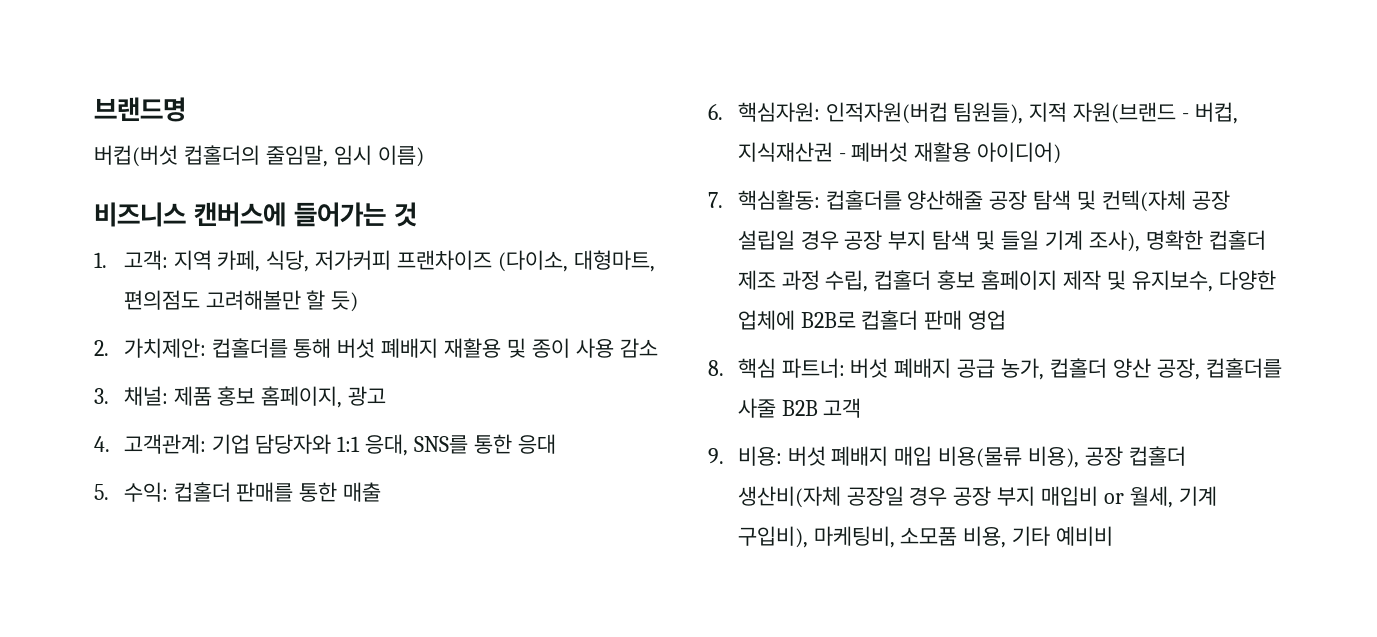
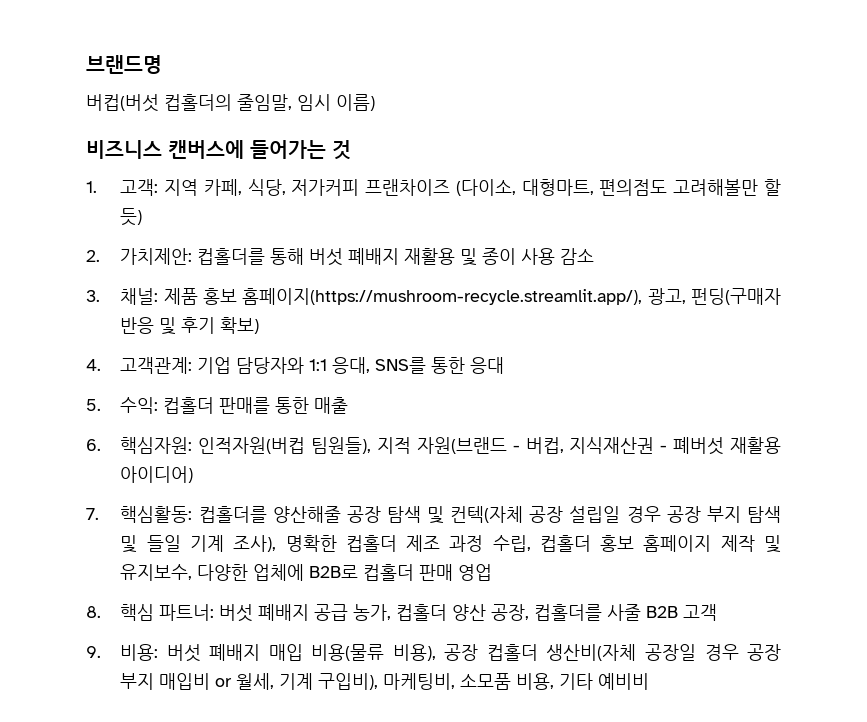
- 3. 채널: 제품 홍보 홈페이지, 광고
+ 3. 채널: 제품 홍보 홈페이지(https://mushroom-recycle.streamlit.app/), 광고, 펀딩(구매자 반응 및 후기 확보)

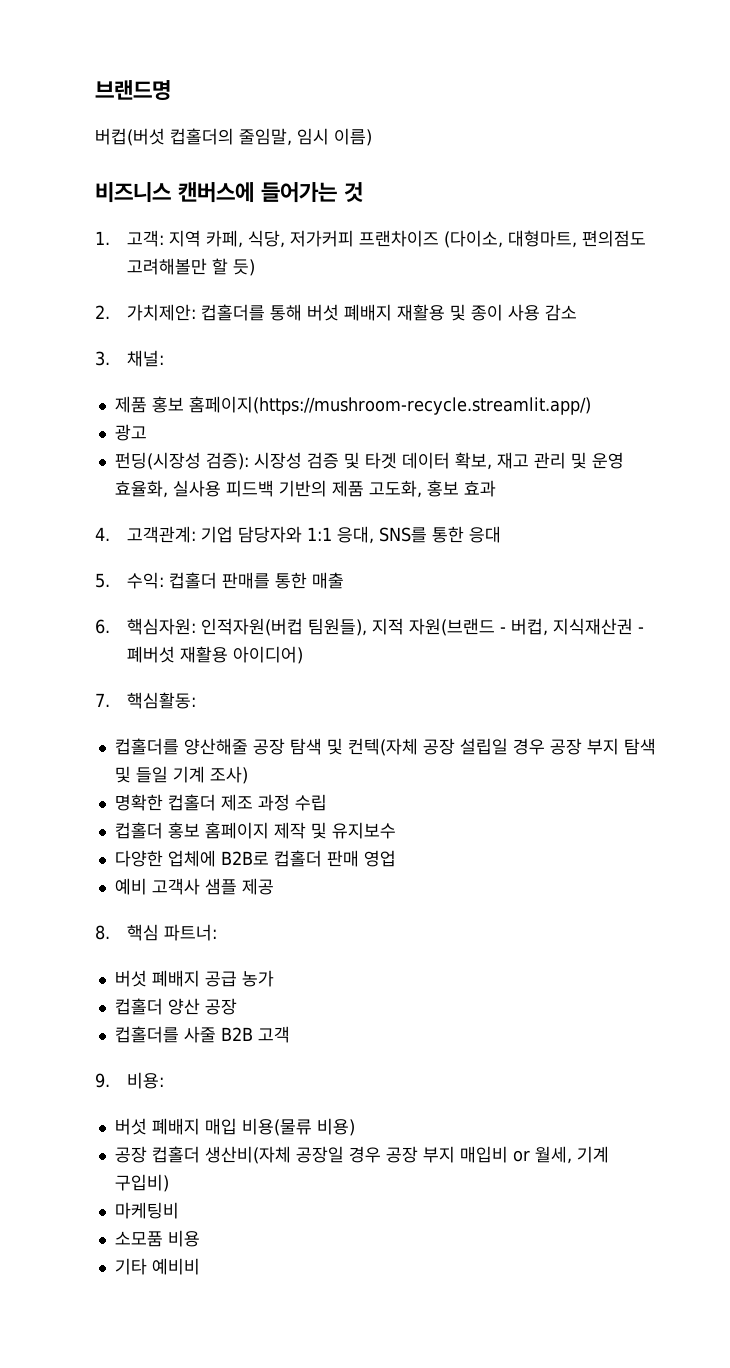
- 3. 채널: 제품 홍보 홈페이지(https://mushroom-recycle.streamlit.app/), 광고, 펀딩(구매자 반응 및 후기 확보)
+ 3. 채널:
+ 제품 홍보 홈페이지(https://mushroom-recycle.streamlit.app/)
+ 광고
+ 펀딩(시장성 검증): 시장성 검증 및 타겟 데이터 확보, 재고 관리 및 운영 효율화, 실사용 피드백 기반의 제품 고도화, 홍보 효과
- 7. 핵심활동: 컵홀더를 양산해줄 공장 탐색 및 컨텍(자체 공장 설립일 경우 공장 부지 탐색 및 들일 기계 조사), 명확한 컵홀더 제조 과정 수립, 컵홀더 홍보 홈페이지 제작 및 유지보수, 다양한 업체에 B2B로 컵홀더 판매 영업
+ 7. 핵심활동:
+ 컵홀더를 양산해줄 공장 탐색 및 컨텍(자체 공장 설립일 경우 공장 부지 탐색 및 들일 기계 조사)
+ 명확한 컵홀더 제조 과정 수립
+ 컵홀더 홍보 홈페이지 제작 및 유지보수
+ 다양한 업체에 B2B로 컵홀더 판매 영업
+ 예비 고객사 샘플 제공
- 8. 핵심 파트너: 버섯 폐배지 공급 농가, 컵홀더 양산 공장, 컵홀더를 사줄 B2B 고객
+ 8. 핵심 파트너:
+ 버섯 폐배지 공급 농가
+ 컵홀더 양산 공장
+ 컵홀더를 사줄 B2B 고객
- 9. 비용: 버섯 폐배지 매입 비용(물류 비용), 공장 컵홀더 생산비(자체 공장일 경우 공장 부지 매입비 or 월세, 기계 구입비), 마케팅비, 소모품 비용, 기타 예비비
+ 9. 비용:
+ 버섯 폐배지 매입 비용(물류 비용)
+ 공장 컵홀더 생산비(자체 공장일 경우 공장 부지 매입비 or 월세, 기계 구입비)
+ 마케팅비
+ 소모품 비용
+ 기타 예비비

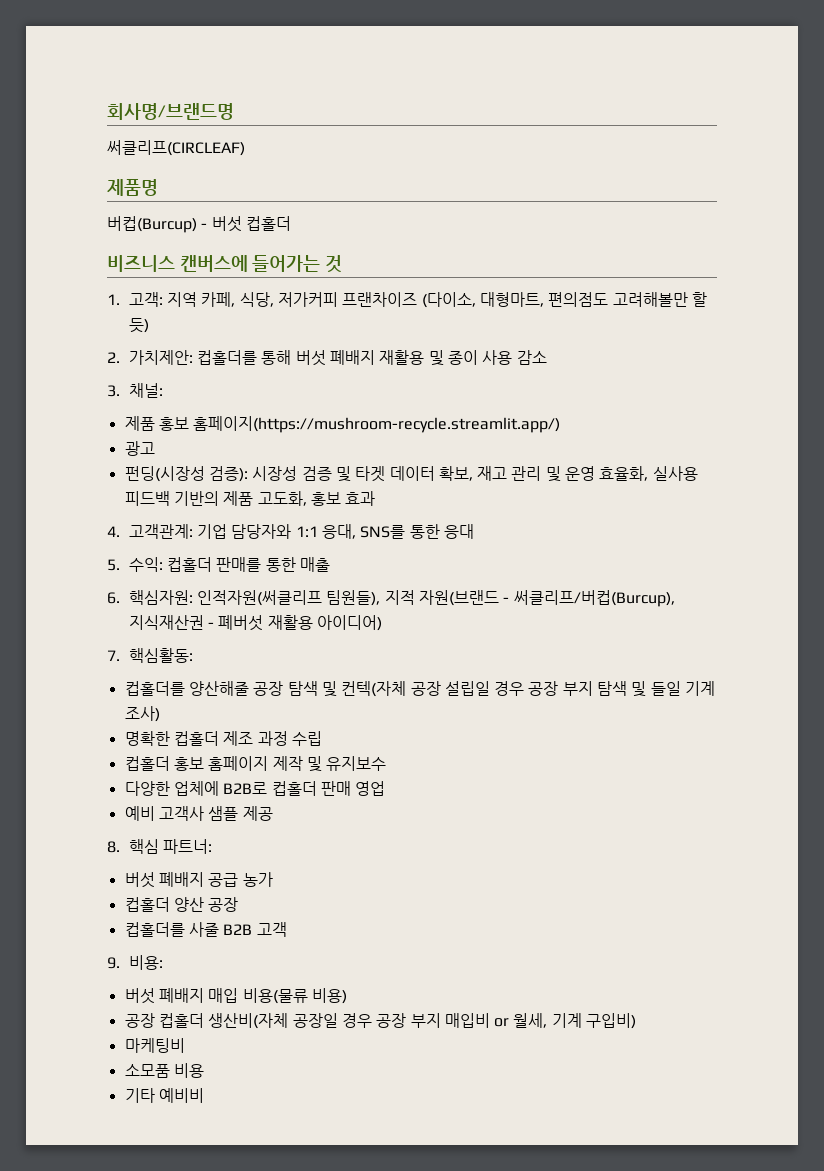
- 브랜드명
- 버컵(버섯 컵홀더의 줄임말, 임시 이름)
+ 회사명/브랜드명
+ 써클리프(CIRCLEAF)
+ 제품명
+ 버컵(Burcup) - 버섯 컵홀더
- 6. 핵심자원: 인적자원(버컵 팀원들), 지적 자원(브랜드 - 버컵, 지식재산권 - 폐버섯 재활용 아이디어)
+ 6. 핵심자원: 인적자원(써클리프 팀원들), 지적 자원(브랜드 - 써클리프/버컵(Burcup), 지식재산권 - 폐버섯 재활용 아이디어)

